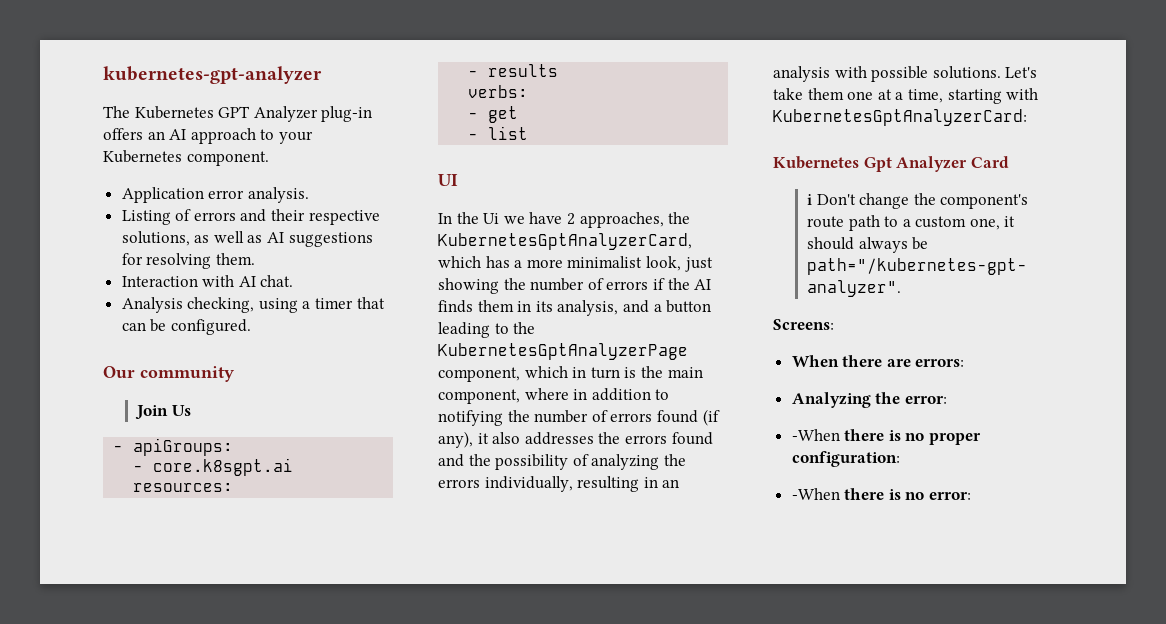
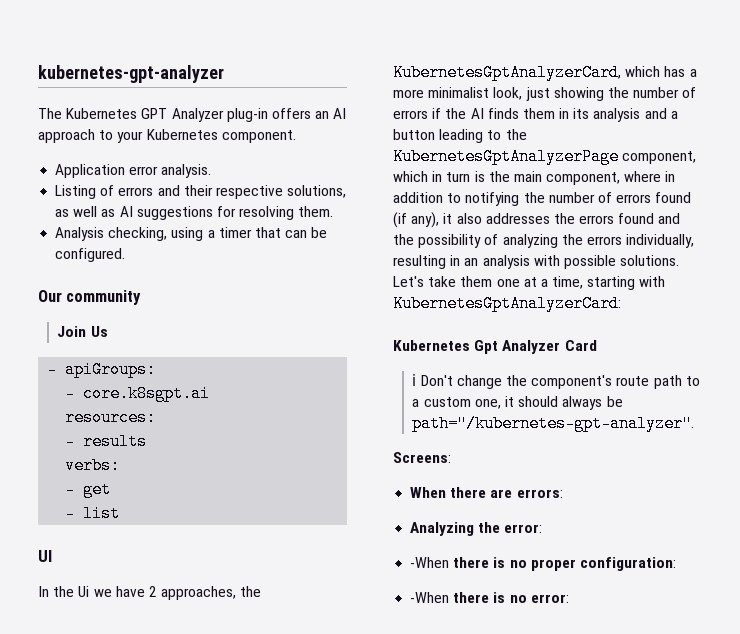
- Interaction with AI chat.
- In the Ui we have 2 approaches, the KubernetesGptAnalyzerCard, which has a more minimalist look, just showing the number of errors if the AI finds them in its analysis, and a button leading to the KubernetesGptAnalyzerPage component, which in turn is the main component, where in addition to notifying the number of errors found (if any), it also addresses the errors found and the possibility of analyzing the errors individually, resulting in an analysis with possible solutions.
+ In the Ui we have 2 approaches, the KubernetesGptAnalyzerCard, which has a more minimalist look, just showing the number of errors if the AI finds them in its analysis and a button leading to the KubernetesGptAnalyzerPage component, which in turn is the main component, where in addition to notifying the number of errors found (if any), it also addresses the errors found and the possibility of analyzing the errors individually, resulting in an analysis with possible solutions.

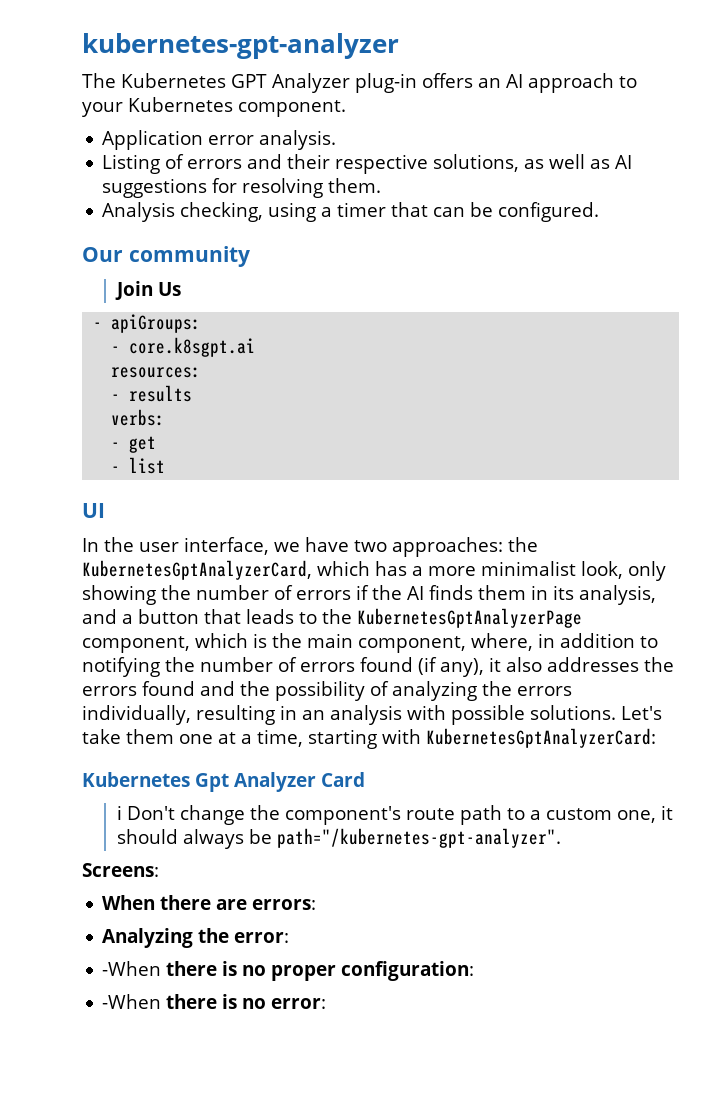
- In the Ui we have 2 approaches, the KubernetesGptAnalyzerCard, which has a more minimalist look, just showing the number of errors if the AI finds them in its analysis and a button leading to the KubernetesGptAnalyzerPage component, which in turn is the main component, where in addition to notifying the number of errors found (if any), it also addresses the errors found and the possibility of analyzing the errors individually, resulting in an analysis with possible solutions.
+ In the user interface, we have two approaches: the KubernetesGptAnalyzerCard, which has a more minimalist look, only showing the number of errors if the AI finds them in its analysis, and a button that leads to the KubernetesGptAnalyzerPage component, which is the main component, where, in addition to notifying the number of errors found (if any), it also addresses the errors found and the possibility of analyzing the errors individually, resulting in an analysis with possible solutions.

